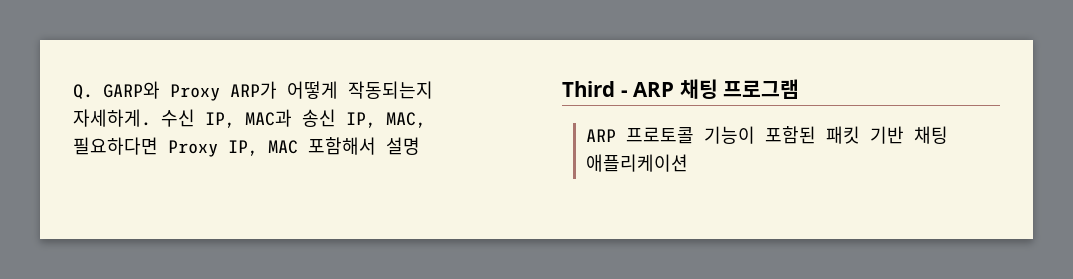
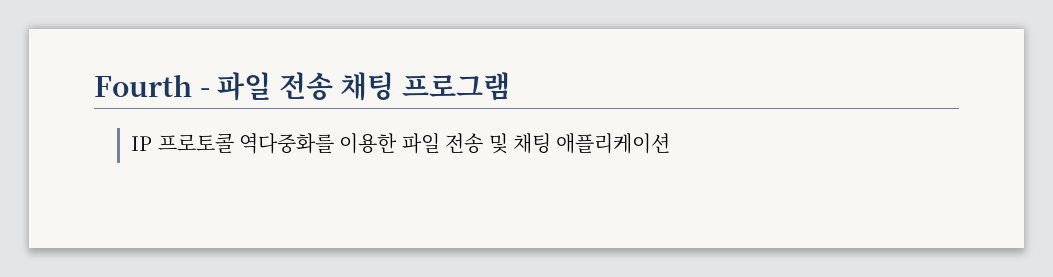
- Q. GARP와 Proxy ARP가 어떻게 작동되는지 자세하게. 수신 IP, MAC과 송신 IP, MAC, 필요하다면 Proxy IP, MAC 포함해서 설명
- Third - ARP 채팅 프로그램
- ARP 프로토콜 기능이 포함된 패킷 기반 채팅 애플리케이션
+ Fourth - 파일 전송 채팅 프로그램
+ IP 프로토콜 역다중화를 이용한 파일 전송 및 채팅 애플리케이션

